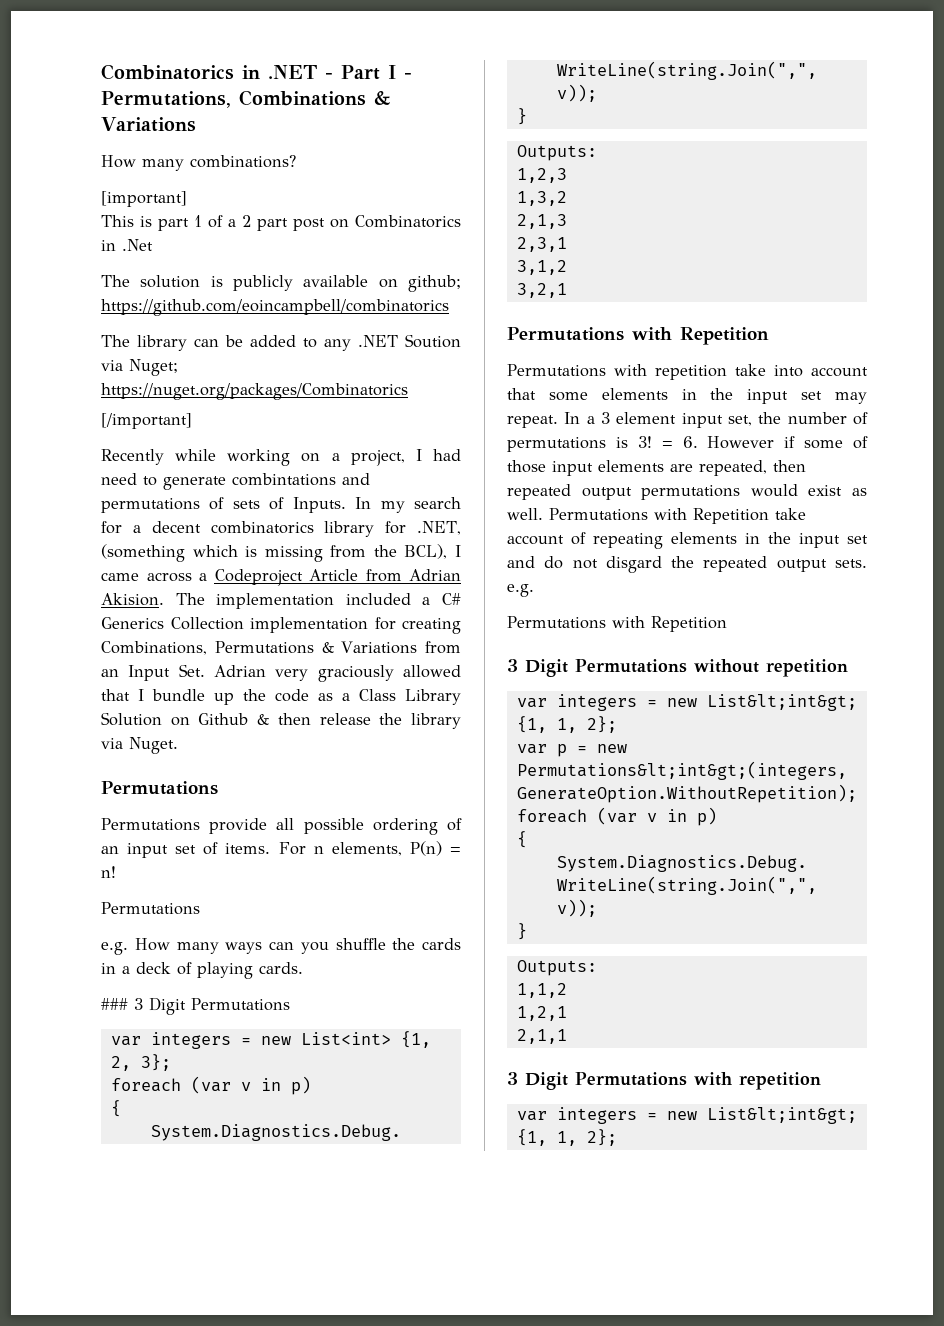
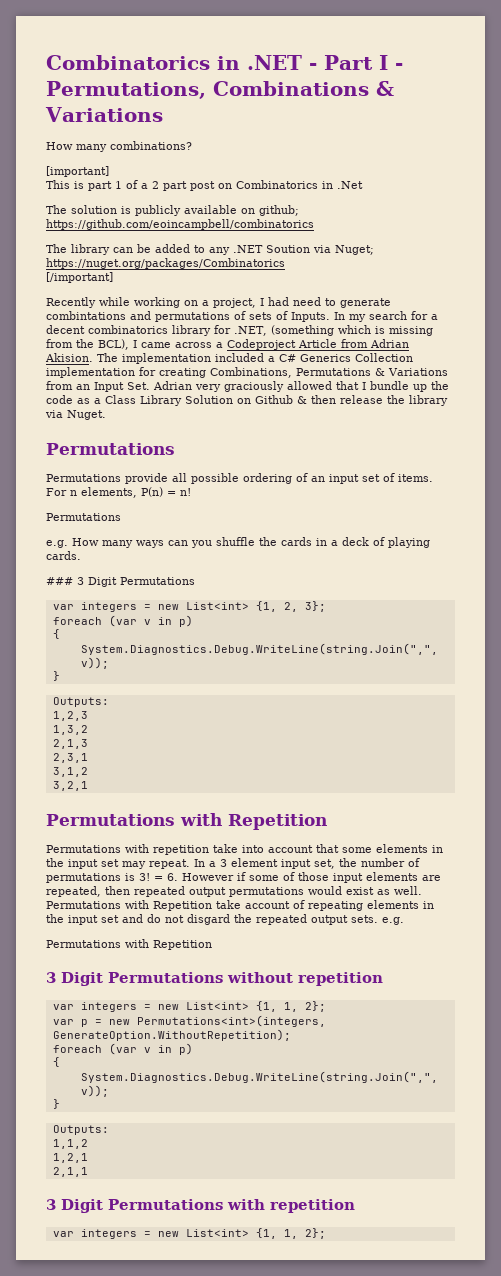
  3 Digit Permutations without repetition
- var integers = new List&lt;int&gt; {1, 1, 2};
+ var integers = new List<int> {1, 1, 2};
- var p = new Permutations&lt;int&gt;(integers, GenerateOption.WithoutRepetition);
+ var p = new Permutations<int>(integers, GenerateOption.WithoutRepetition);
  3 Digit Permutations with repetition
- var integers = new List&lt;int&gt; {1, 1, 2};
+ var integers = new List<int> {1, 1, 2};

